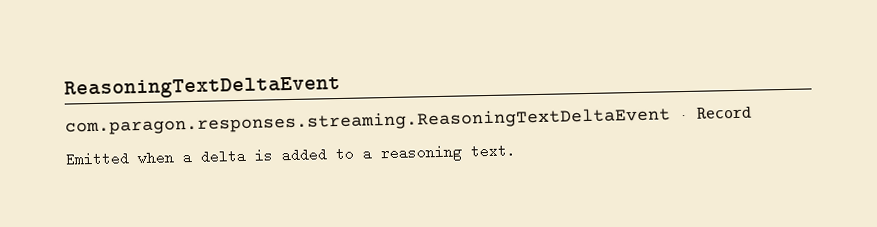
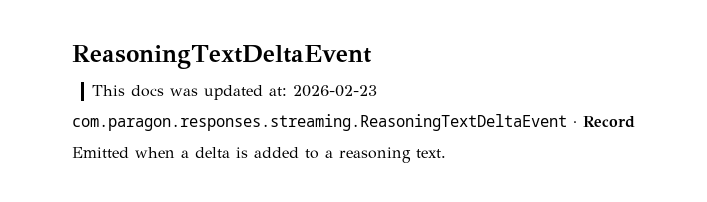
+ This docs was updated at: 2026-02-23

